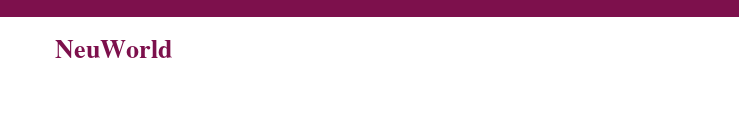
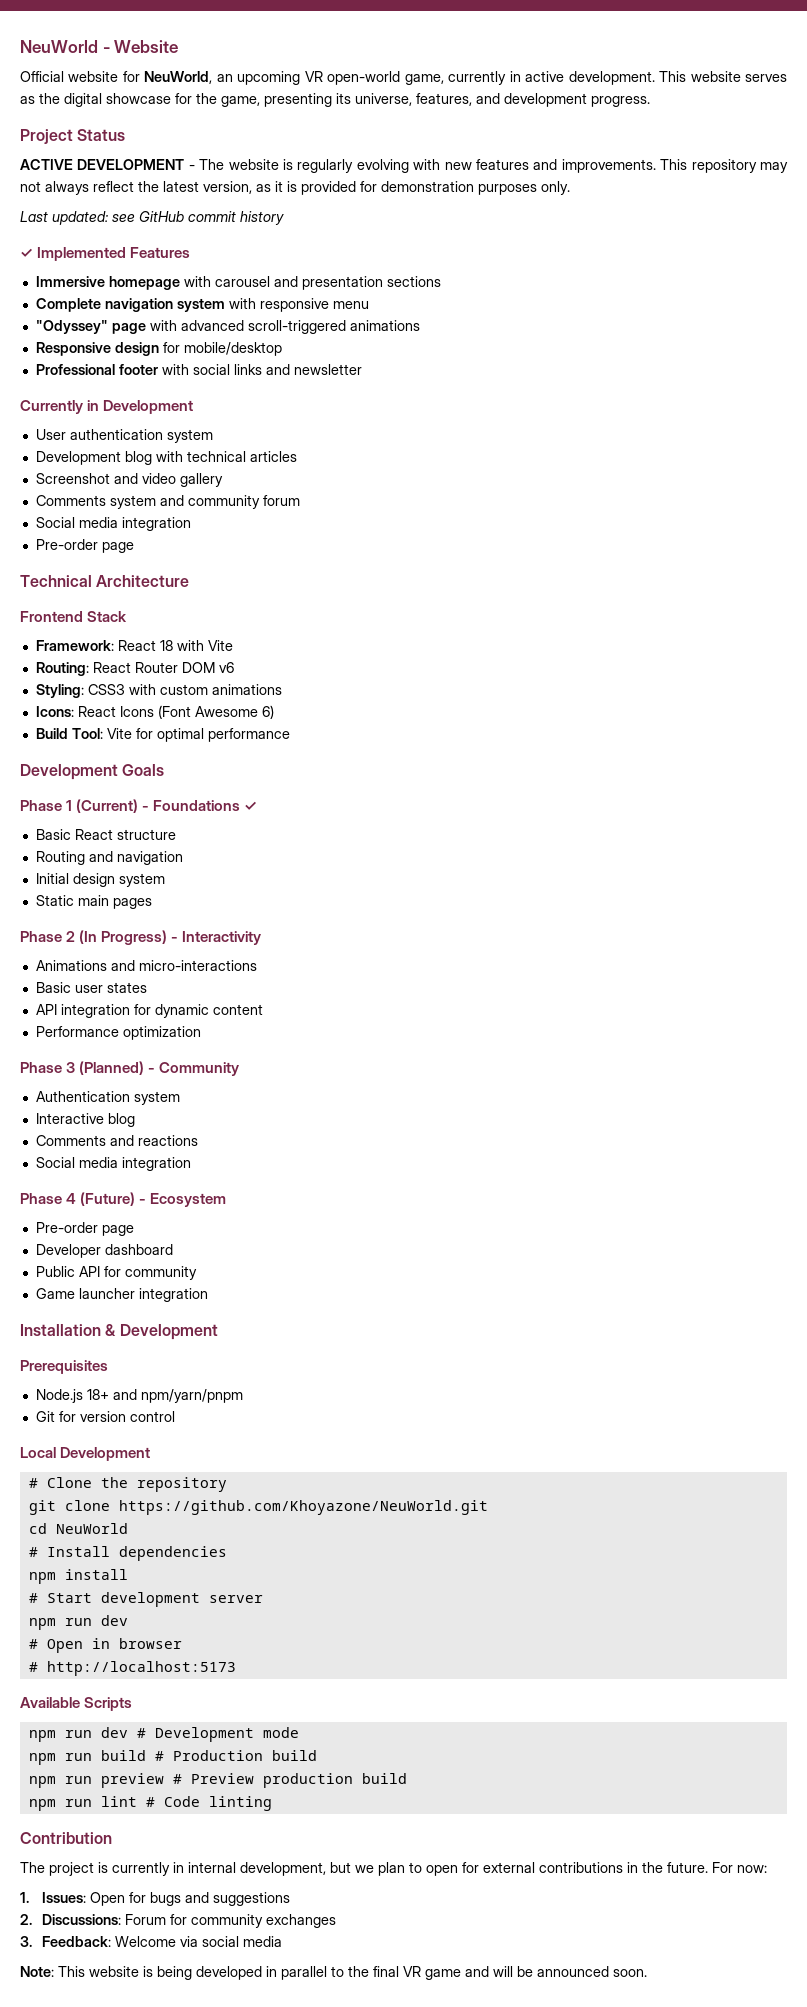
- NeuWorld
+ NeuWorld - Website
+ Official website for NeuWorld, an upcoming VR open-world game, currently in active development. This website serves as the digital showcase for the game, presenting its universe, features, and development progress.
+ Project Status
+ ACTIVE DEVELOPMENT - The website is regularly evolving with new features and improvements. This repository may not always reflect the latest version, as it is provided for demonstration purposes only.
+ Last updated: see GitHub commit history
+ ✓ Implemented Features
+ Immersive homepage with carousel and presentation sections
+ Complete navigation system with responsive menu
+ "Odyssey" page with advanced scroll-triggered animations
+ Responsive design for mobile/desktop
+ Professional footer with social links and newsletter
+ Currently in Development
+ User authentication system
+ Development blog with technical articles
+ Screenshot and video gallery
+ Comments system and community forum
+ Social media integration
+ Pre-order page
+ Technical Architecture
+ Frontend Stack
+ Framework: React 18 with Vite
+ Routing: React Router DOM v6
+ Styling: CSS3 with custom animations
+ Icons: React Icons (Font Awesome 6)
+ Build Tool: Vite for optimal performance
+ Development Goals
+ Phase 1 (Current) - Foundations ✓
+ Basic React structure
+ Routing and navigation
+ Initial design system
+ Static main pages
+ Phase 2 (In Progress) - Interactivity
+ Animations and micro-interactions
+ Basic user states
+ API integration for dynamic content
+ Performance optimization
+ Phase 3 (Planned) - Community
+ Authentication system
+ Interactive blog
+ Comments and reactions
+ Social media integration
+ Phase 4 (Future) - Ecosystem
+ Pre-order page
+ Developer dashboard
+ Public API for community
+ Game launcher integration
+ Installation & Development
+ Prerequisites
+ Node.js 18+ and npm/yarn/pnpm
+ Git for version control
+ Local Development
+ # Clone the repository
+ git clone https://github.com/Khoyazone/NeuWorld.git
+ cd NeuWorld
+ # Install dependencies
+ npm install
+ # Start development server
+ npm run dev
+ # Open in browser
+ # http://localhost:5173
+ Available Scripts
+ npm run dev # Development mode
+ npm run build # Production build
+ npm run preview # Preview production build
+ npm run lint # Code linting
+ Contribution
+ The project is currently in internal development, but we plan to open for external contributions in the future. For now:
+ 1. Issues: Open for bugs and suggestions
+ 2. Discussions: Forum for community exchanges
+ 3. Feedback: Welcome via social media
+ Note: This website is being developed in parallel to the final VR game and will be announced soon.

